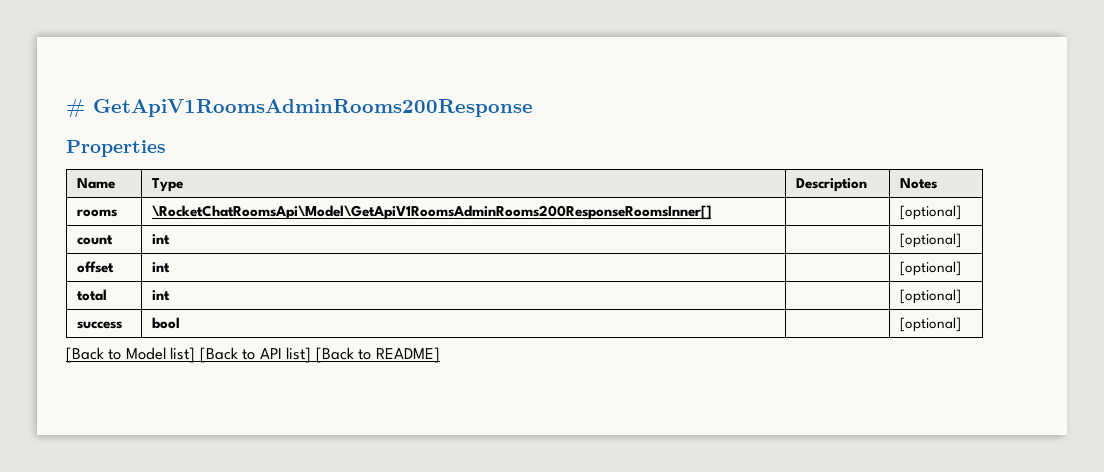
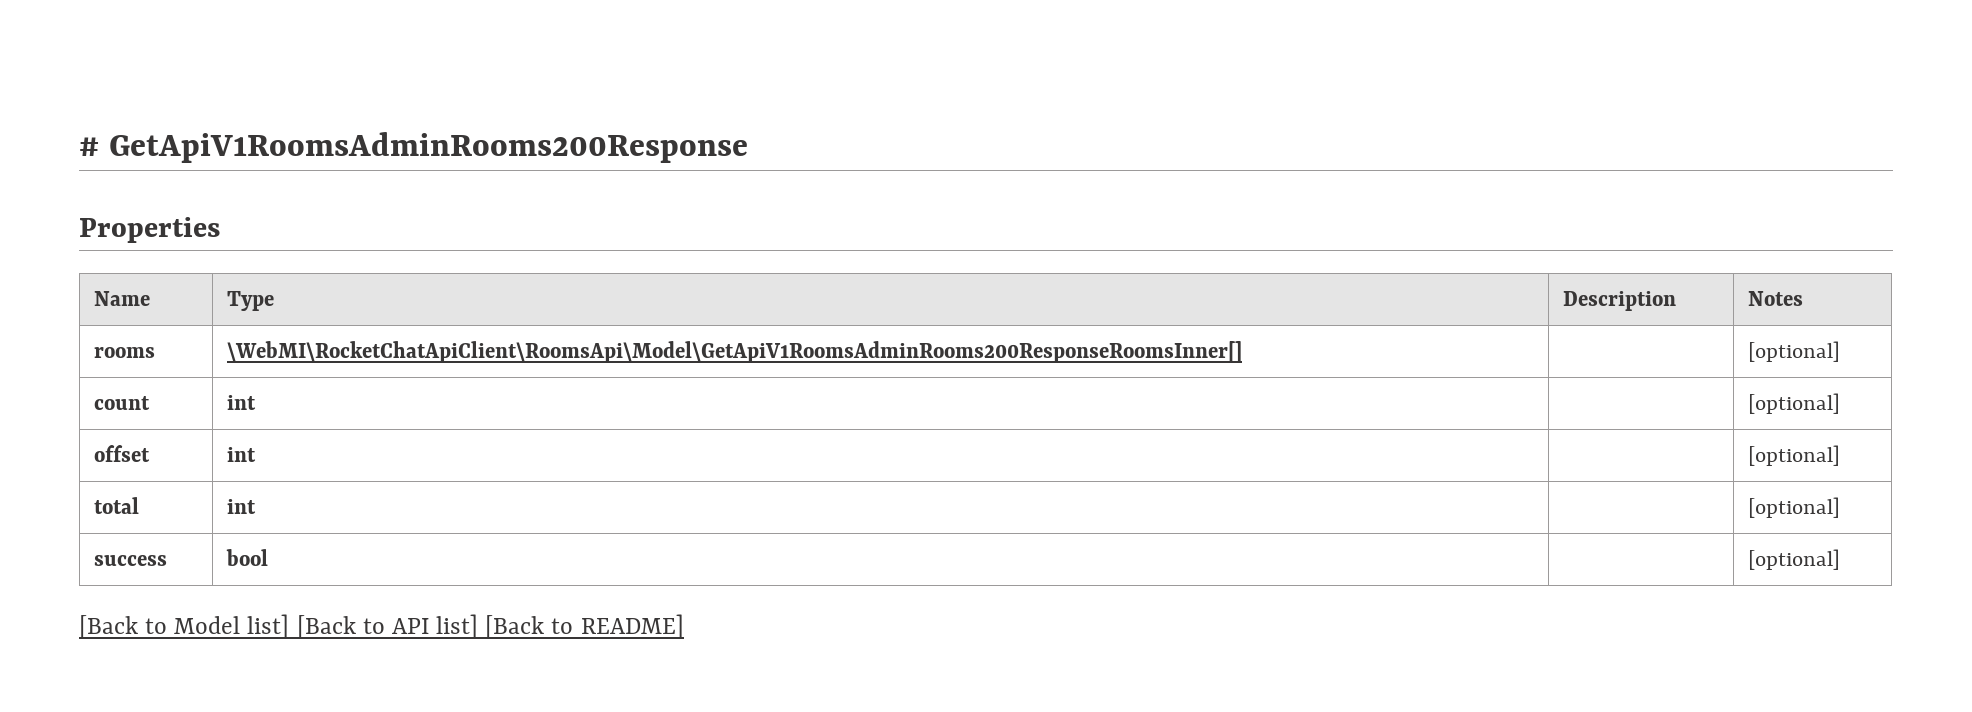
- rooms | \RocketChatRoomsApi\Model\GetApiV1RoomsAdminRooms200ResponseRoomsInner[] | | [optional]
+ rooms | \WebMI\RocketChatApiClient\RoomsApi\Model\GetApiV1RoomsAdminRooms200ResponseRoomsInner[] | | [optional]

